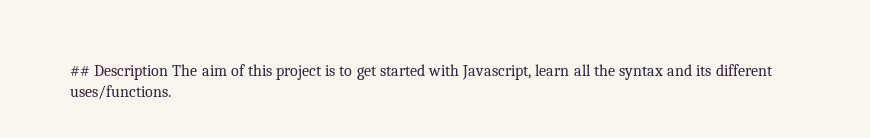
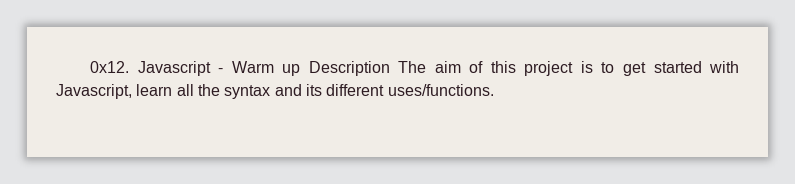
- ## Description The aim of this project is to get started with Javascript, learn all the syntax and its different uses/functions.
+ 0x12. Javascript - Warm up Description The aim of this project is to get started with Javascript, learn all the syntax and its different uses/functions.

